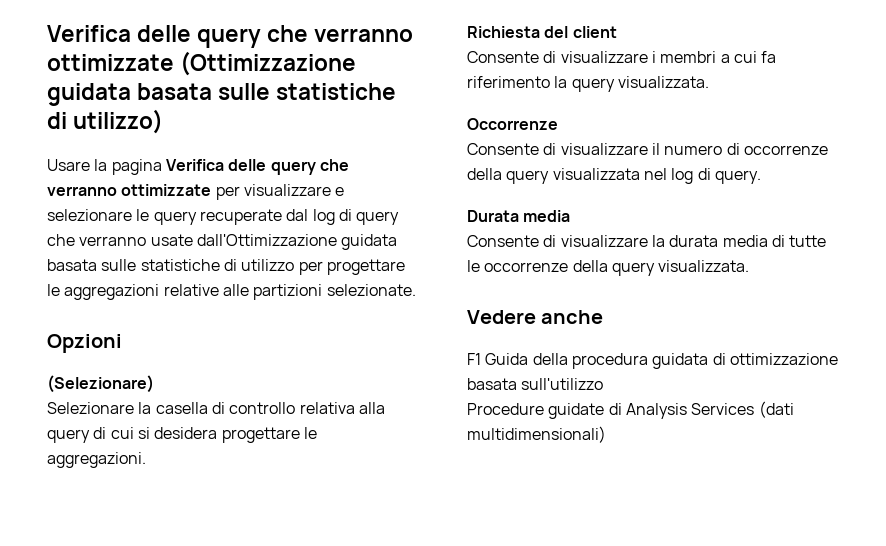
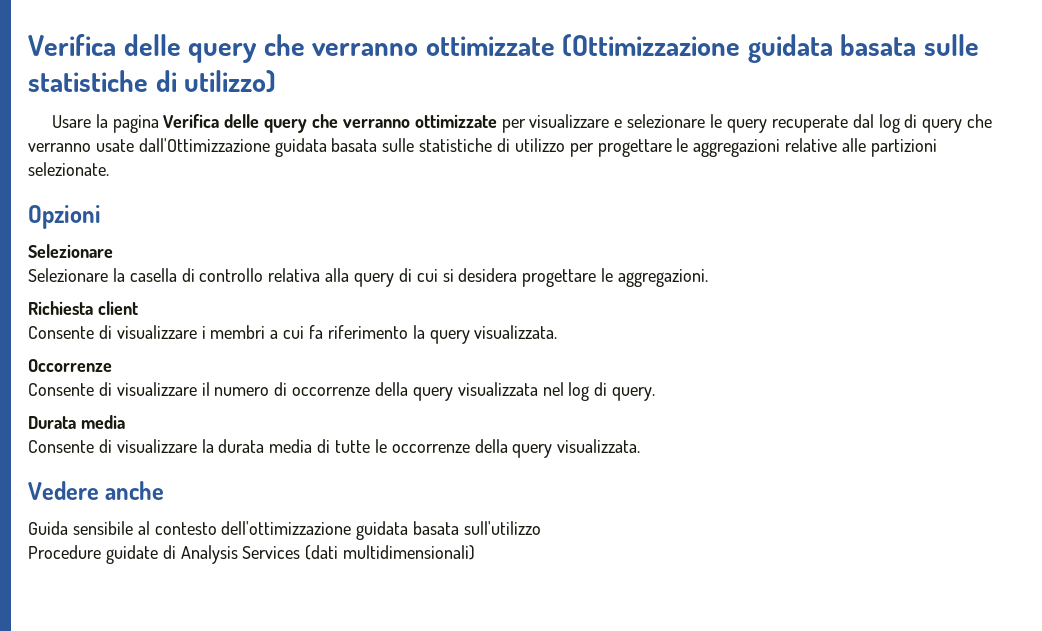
  Opzioni
- (Selezionare)
+ Selezionare
- Richiesta del client
+ Richiesta client
- F1 Guida della procedura guidata di ottimizzazione basata sull'utilizzo
+ Guida sensibile al contesto dell'ottimizzazione guidata basata sull'utilizzo

